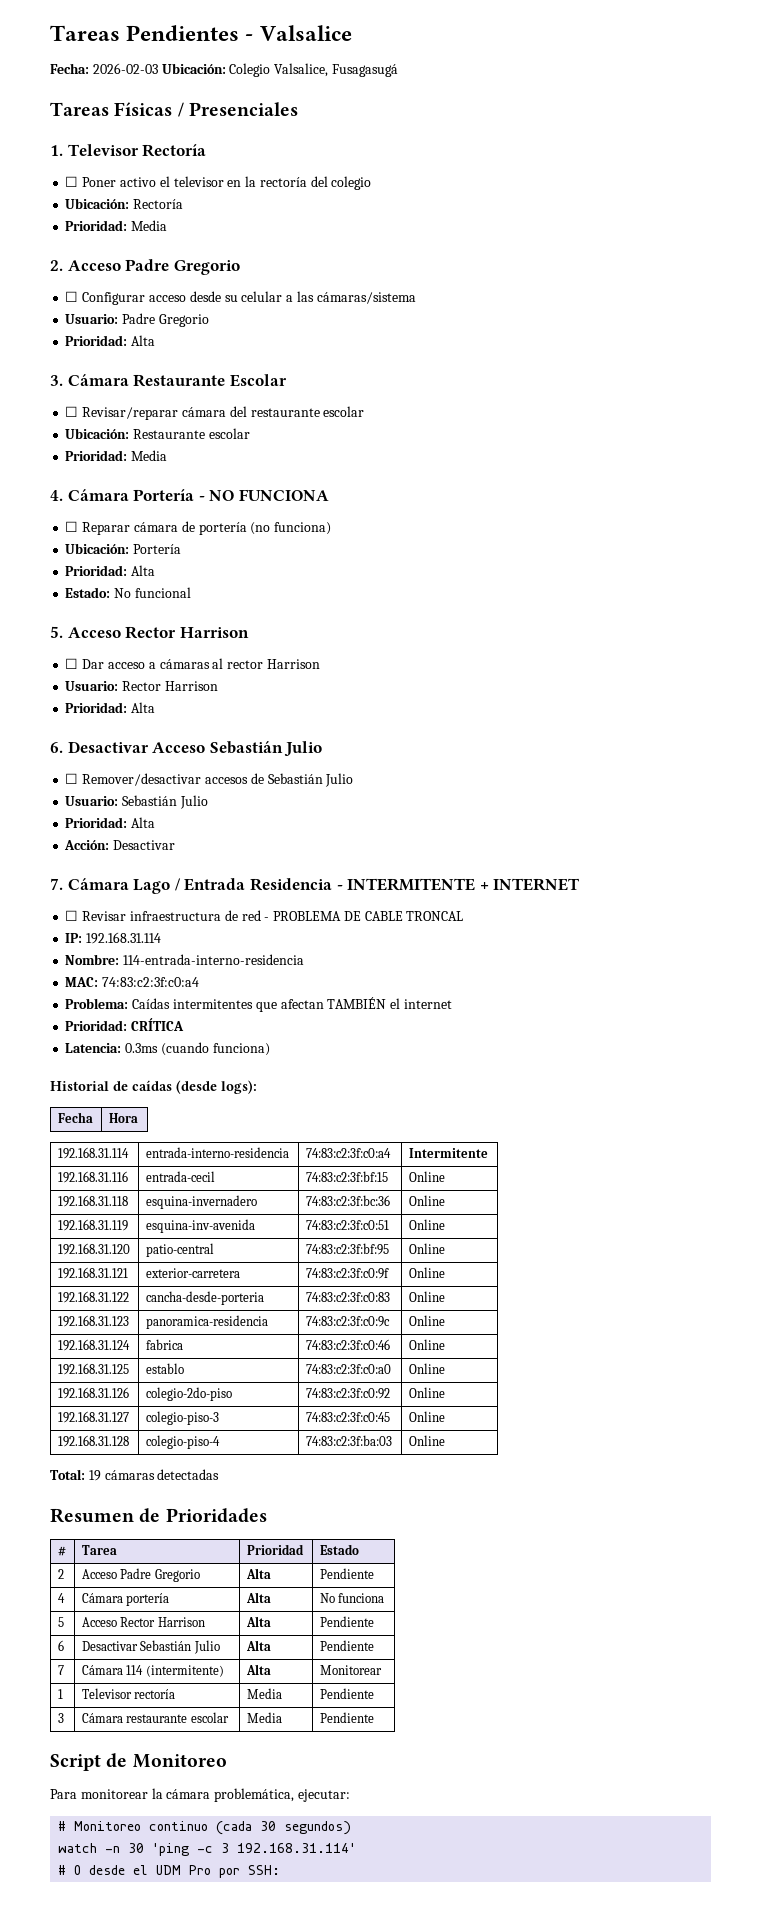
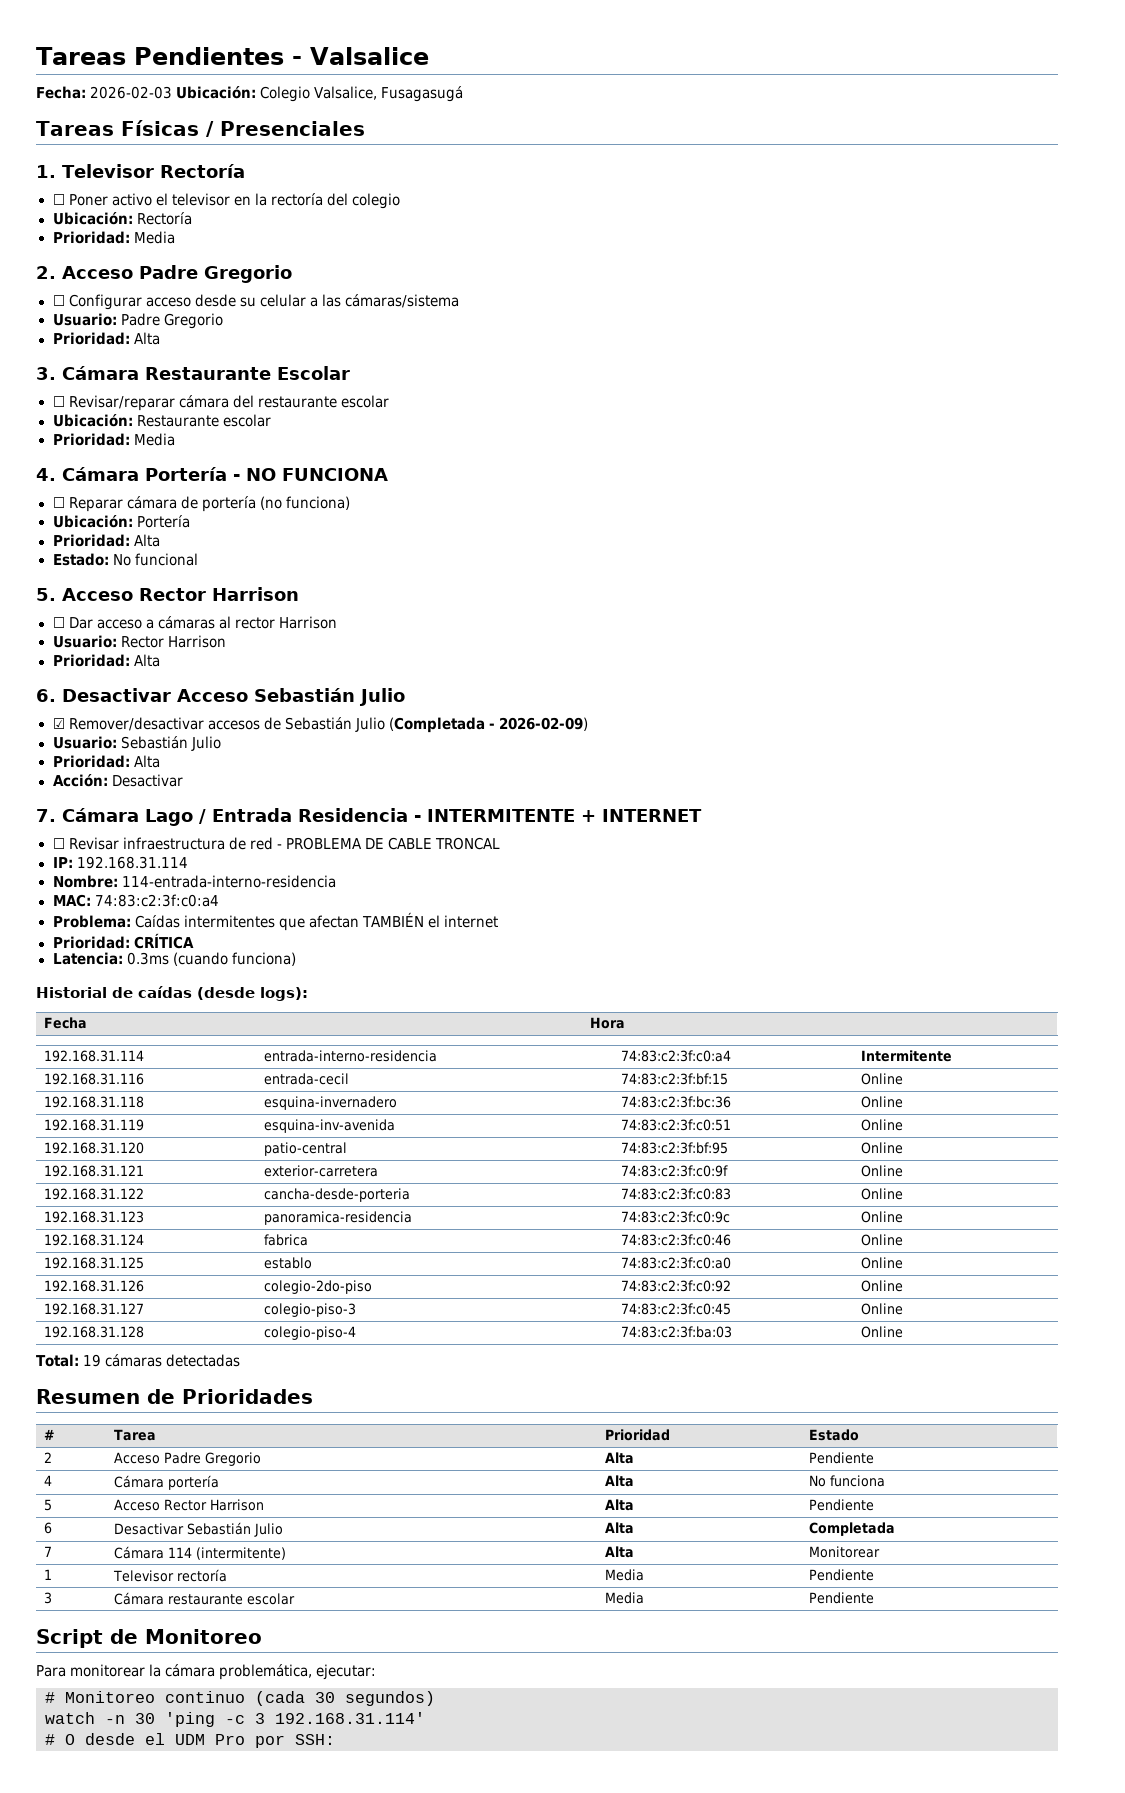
- ☐ Remover/desactivar accesos de Sebastián Julio
+ ☑ Remover/desactivar accesos de Sebastián Julio (Completada - 2026-02-09)
- 6 | Desactivar Sebastián Julio | Alta | Pendiente
+ 6 | Desactivar Sebastián Julio | Alta | Completada

